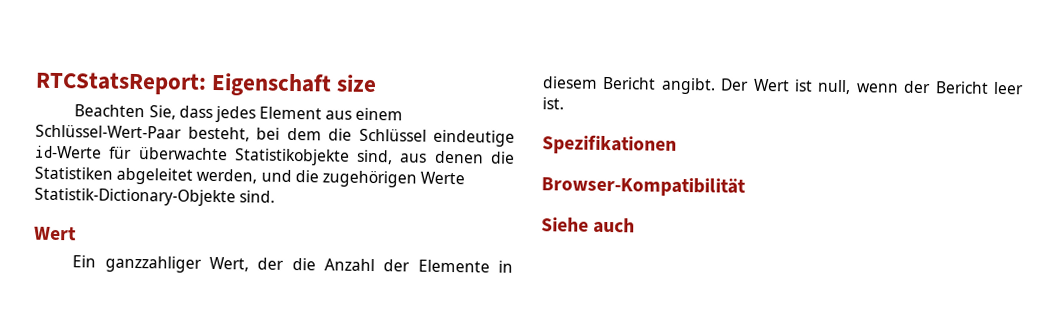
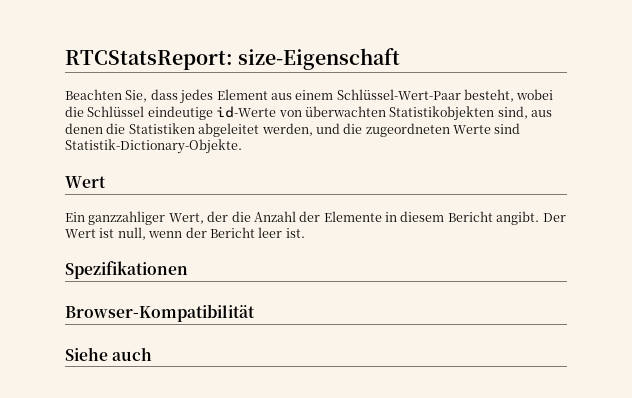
- RTCStatsReport: Eigenschaft size
+ RTCStatsReport: size-Eigenschaft
- Beachten Sie, dass jedes Element aus einem Schlüssel-Wert-Paar besteht, bei dem die Schlüssel eindeutige id-Werte für überwachte Statistikobjekte sind, aus denen die Statistiken abgeleitet werden, und die zugehörigen Werte Statistik-Dictionary-Objekte sind.
+ Beachten Sie, dass jedes Element aus einem Schlüssel-Wert-Paar besteht, wobei die Schlüssel eindeutige id-Werte von überwachten Statistikobjekten sind, aus denen die Statistiken abgeleitet werden, und die zugeordneten Werte sind Statistik-Dictionary-Objekte.

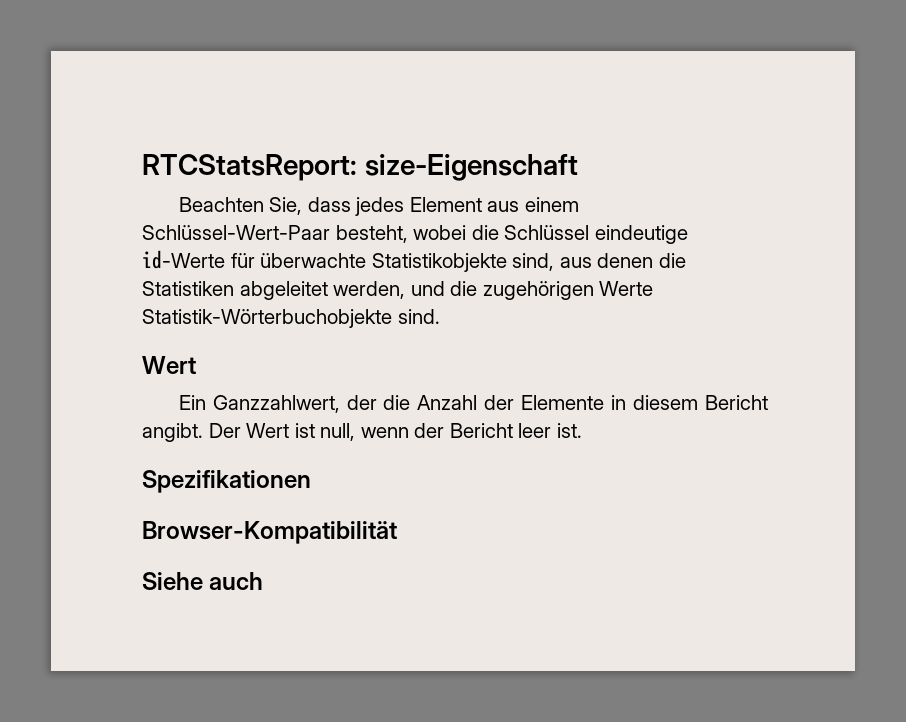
- Beachten Sie, dass jedes Element aus einem Schlüssel-Wert-Paar besteht, wobei die Schlüssel eindeutige id-Werte von überwachten Statistikobjekten sind, aus denen die Statistiken abgeleitet werden, und die zugeordneten Werte sind Statistik-Dictionary-Objekte.
+ Beachten Sie, dass jedes Element aus einem Schlüssel-Wert-Paar besteht, wobei die Schlüssel eindeutige id-Werte für überwachte Statistikobjekte sind, aus denen die Statistiken abgeleitet werden, und die zugehörigen Werte Statistik-Wörterbuchobjekte sind.
- Ein ganzzahliger Wert, der die Anzahl der Elemente in diesem Bericht angibt.
+ Ein Ganzzahlwert, der die Anzahl der Elemente in diesem Bericht angibt.

